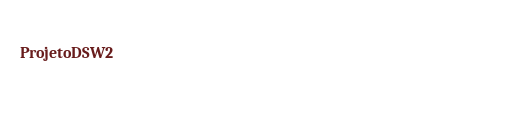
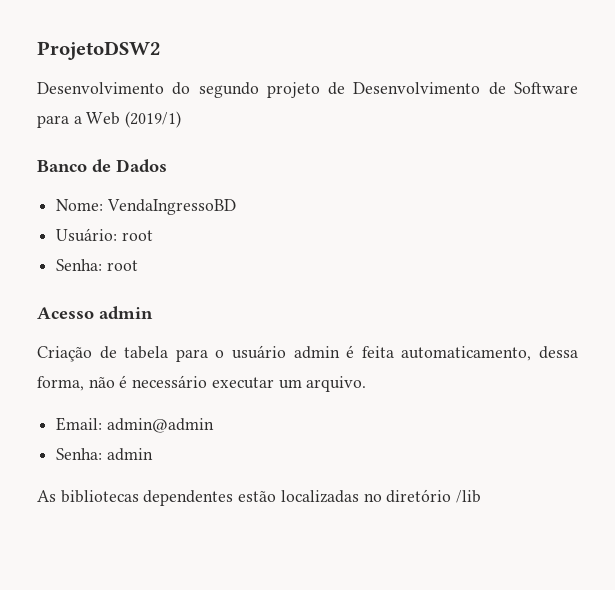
+ Desenvolvimento do segundo projeto de Desenvolvimento de Software para a Web (2019/1)
+ Banco de Dados
+ Nome: VendaIngressoBD
+ Usuário: root
+ Senha: root
+ Acesso admin
+ Criação de tabela para o usuário admin é feita automaticamento, dessa forma, não é necessário executar um arquivo.
+ Email: admin@admin
+ Senha: admin
+ As bibliotecas dependentes estão localizadas no diretório /lib

